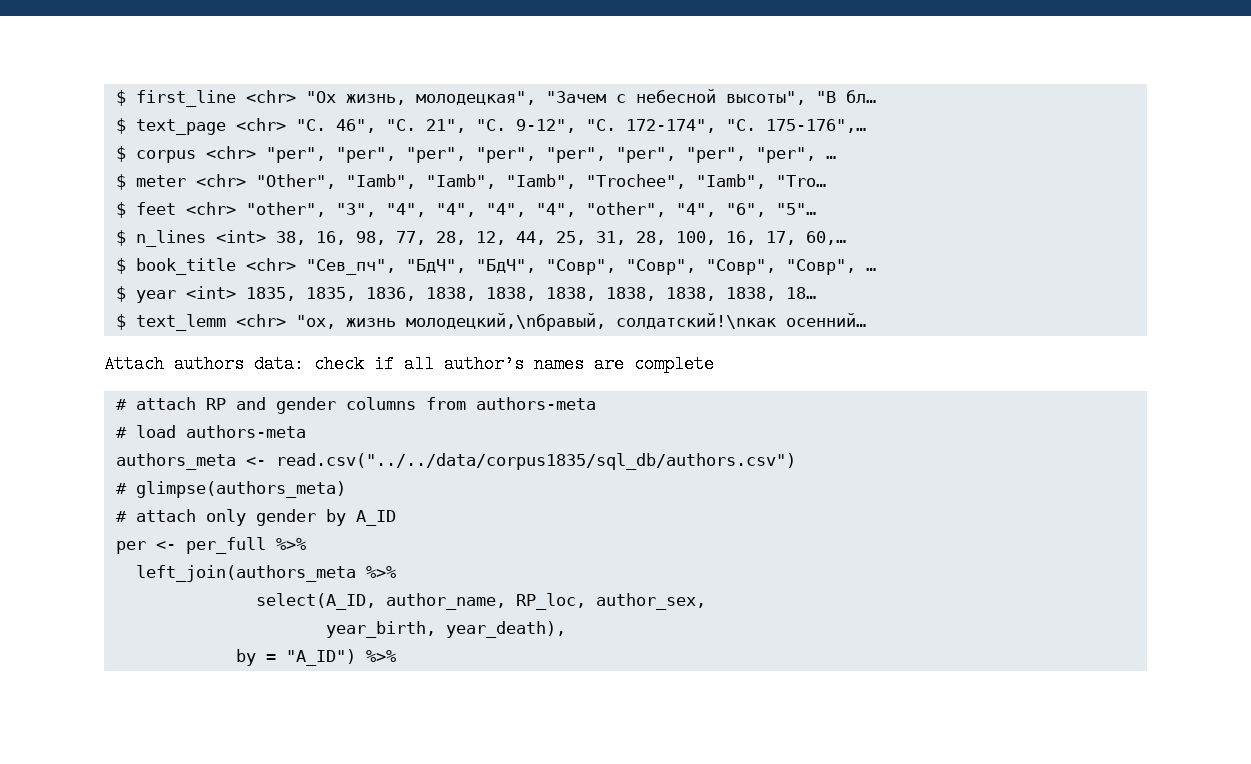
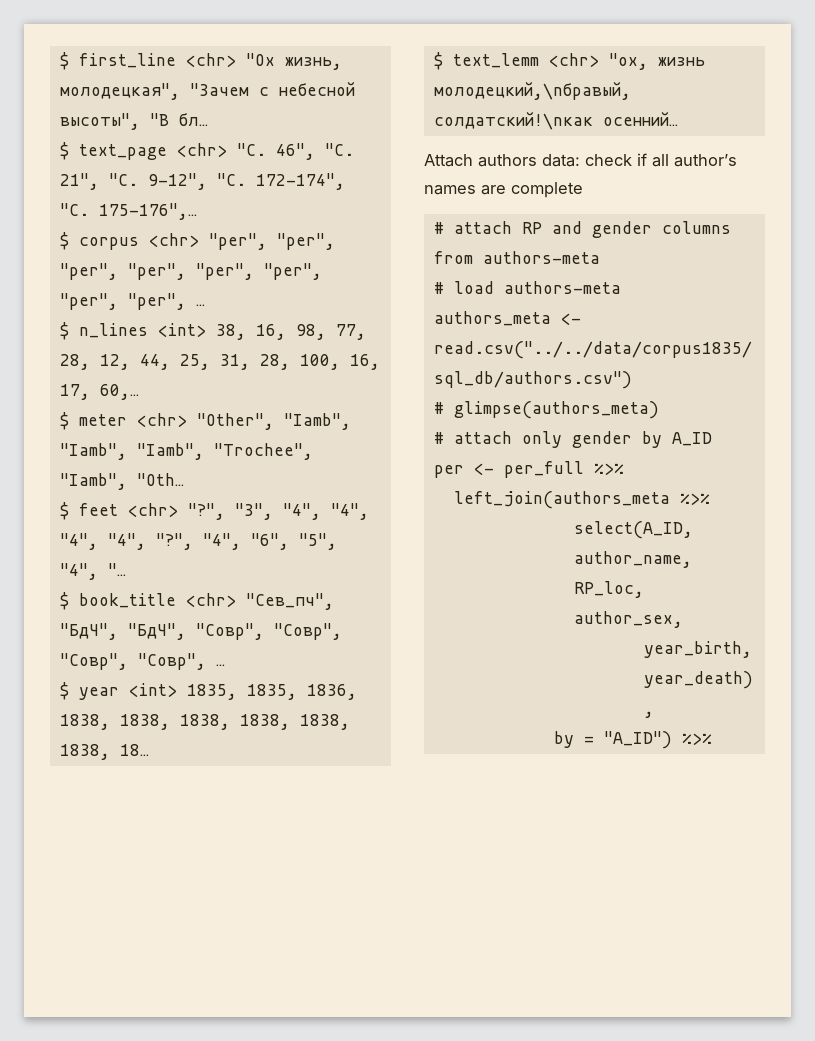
- $ meter <chr> "Other", "Iamb", "Iamb", "Iamb", "Trochee", "Iamb", "Tro…
- $ feet <chr> "other", "3", "4", "4", "4", "4", "other", "4", "6", "5"…
+ $ meter <chr> "Other", "Iamb", "Iamb", "Iamb", "Trochee", "Iamb", "Oth…
+ $ feet <chr> "?", "3", "4", "4", "4", "4", "?", "4", "6", "5", "4", "…

